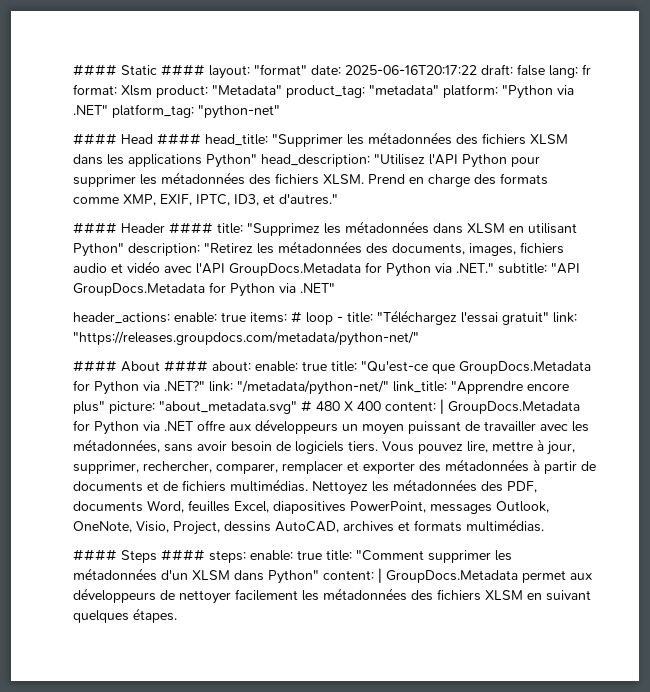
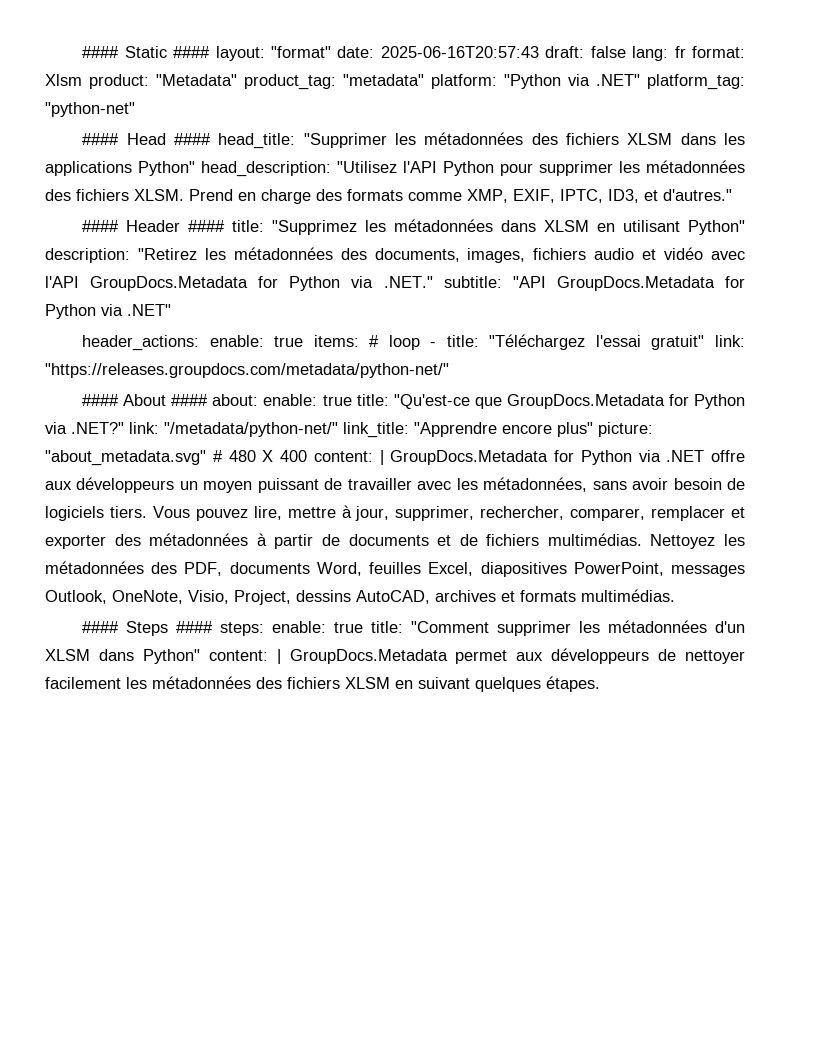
- #### Static #### layout: "format" date: 2025-06-16T20:17:22 draft: false lang: fr format: Xlsm product: "Metadata" product_tag: "metadata" platform: "Python via .NET" platform_tag: "python-net"
+ #### Static #### layout: "format" date: 2025-06-16T20:57:43 draft: false lang: fr format: Xlsm product: "Metadata" product_tag: "metadata" platform: "Python via .NET" platform_tag: "python-net"

